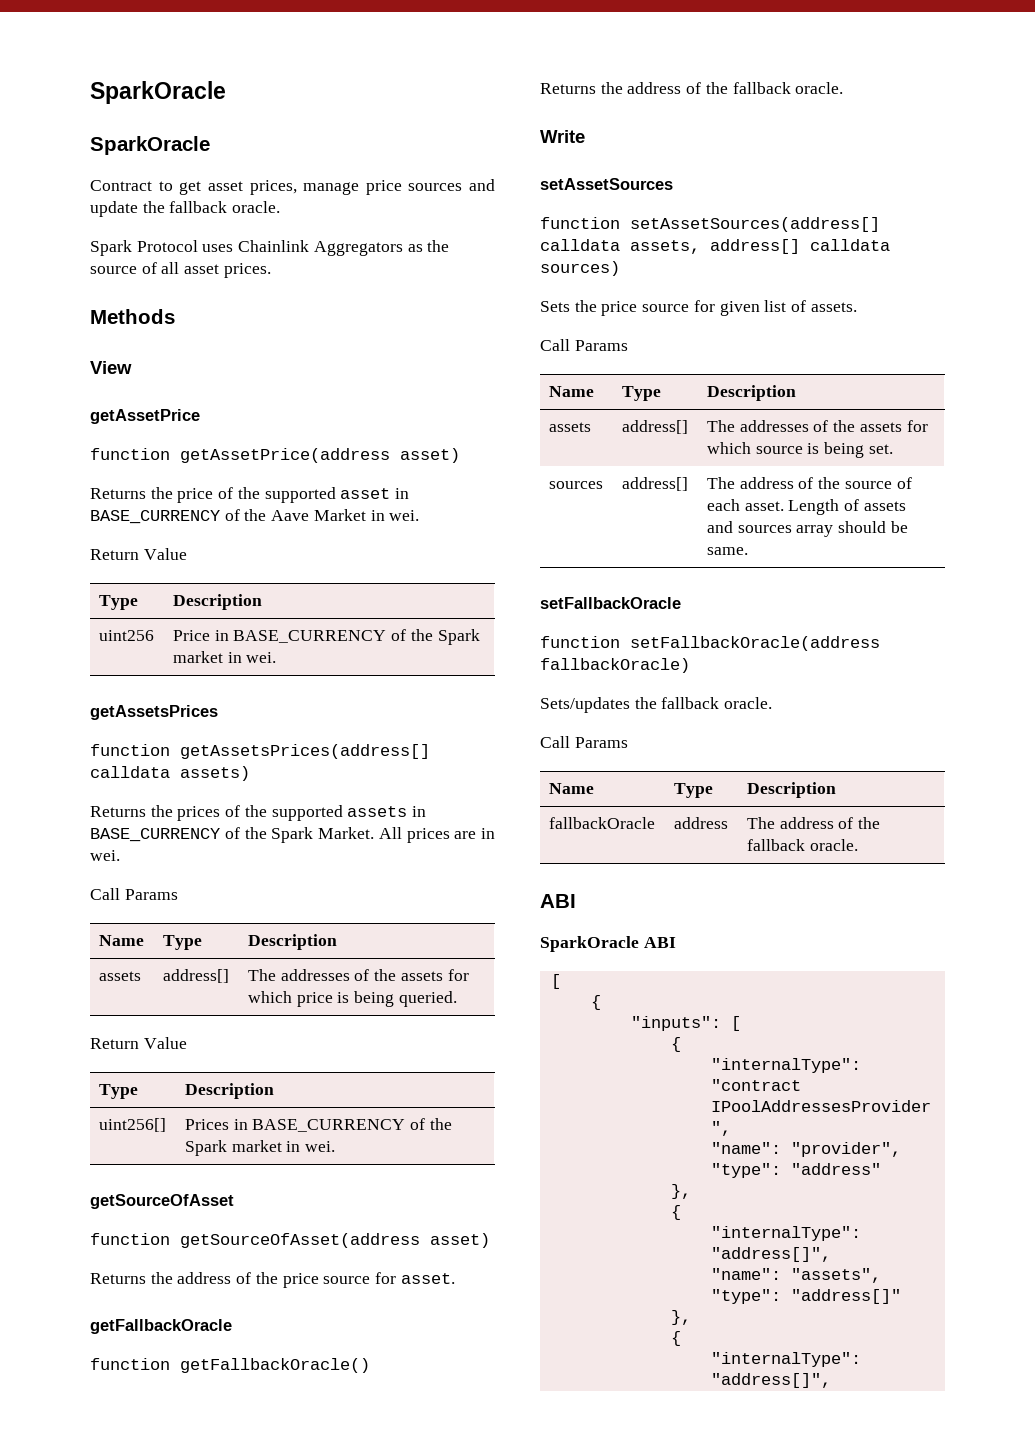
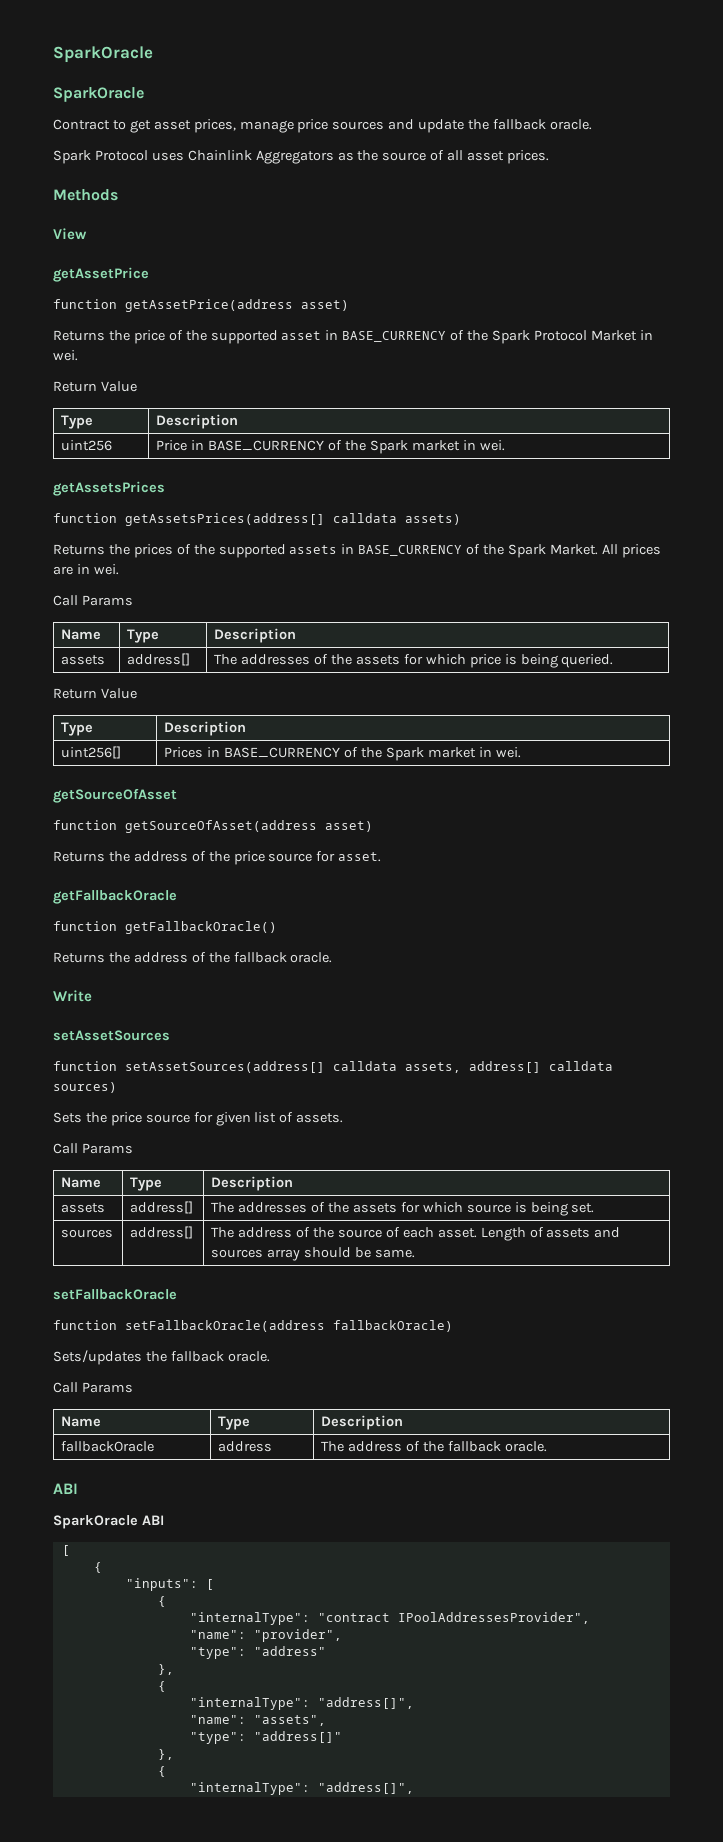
- Returns the price of the supported asset in BASE_CURRENCY of the Aave Market in wei.
+ Returns the price of the supported asset in BASE_CURRENCY of the Spark Protocol Market in wei.

